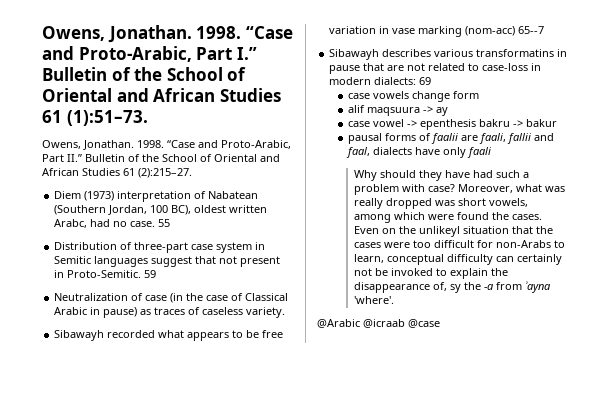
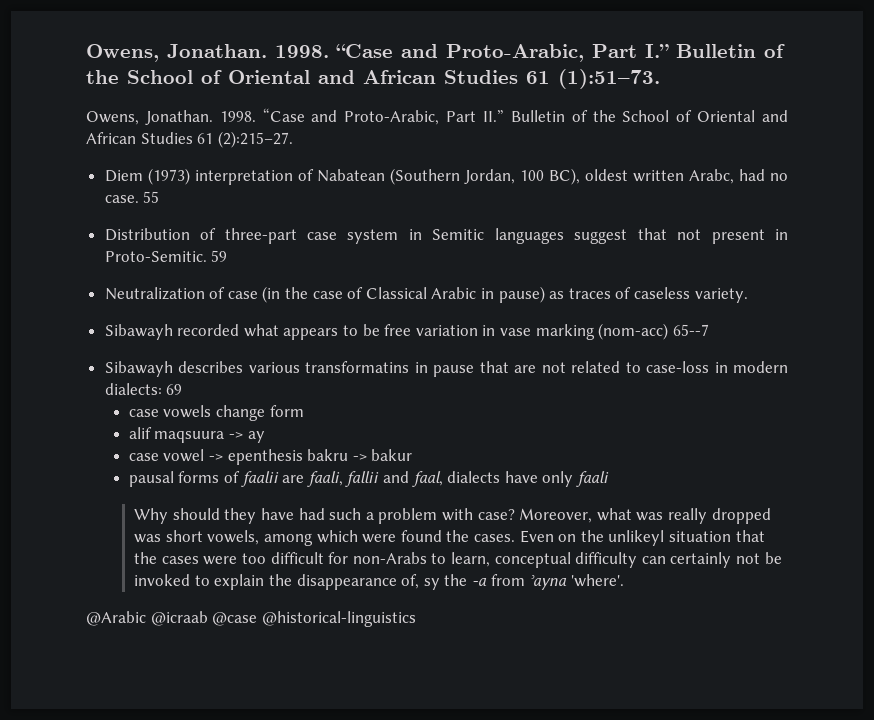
- @Arabic @icraab @case
+ @Arabic @icraab @case @historical-linguistics

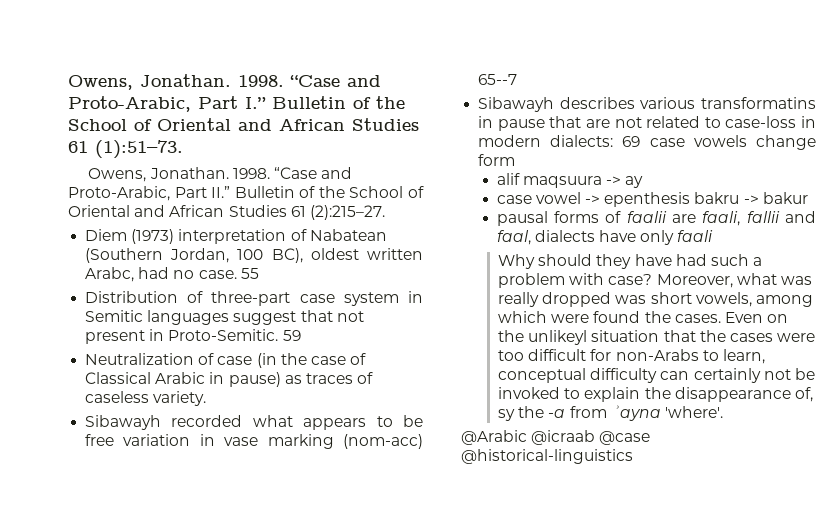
- Sibawayh describes various transformatins in pause that are not related to case-loss in modern dialects: 69
- case vowels change form
+ Sibawayh describes various transformatins in pause that are not related to case-loss in modern dialects: 69 case vowels change form

